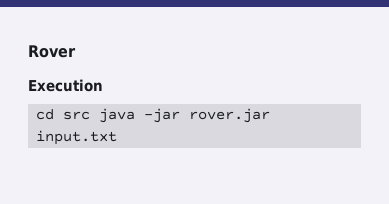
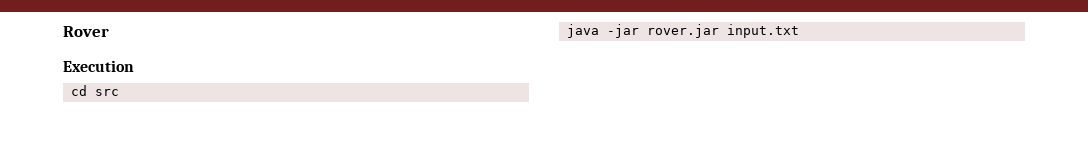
- cd src java -jar rover.jar input.txt
+ cd src
+ java -jar rover.jar input.txt

